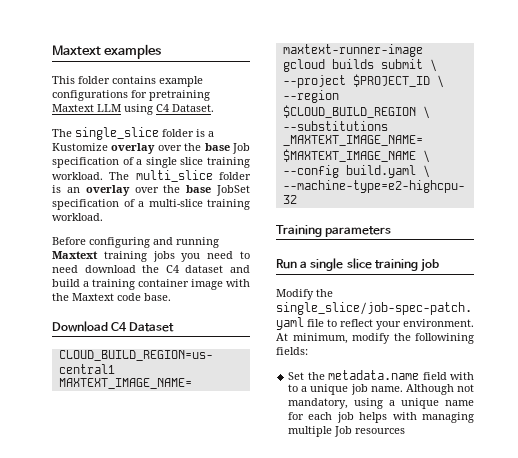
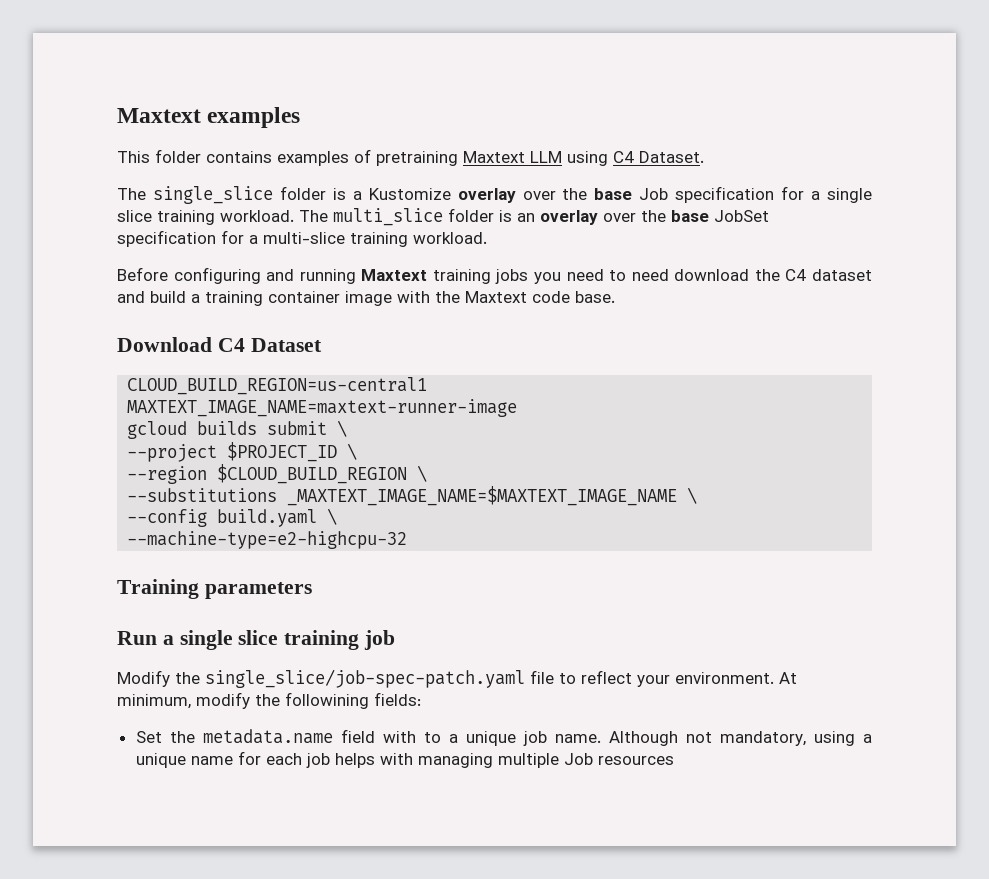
- This folder contains example configurations for pretraining Maxtext LLM using C4 Dataset.
+ This folder contains examples of pretraining Maxtext LLM using C4 Dataset.
- The single_slice folder is a Kustomize overlay over the base Job specification of a single slice training workload.
+ The single_slice folder is a Kustomize overlay over the base Job specification for a single slice training workload.
- The multi_slice folder is an overlay over the base JobSet specification of a multi-slice training workload.
+ The multi_slice folder is an overlay over the base JobSet specification for a multi-slice training workload.

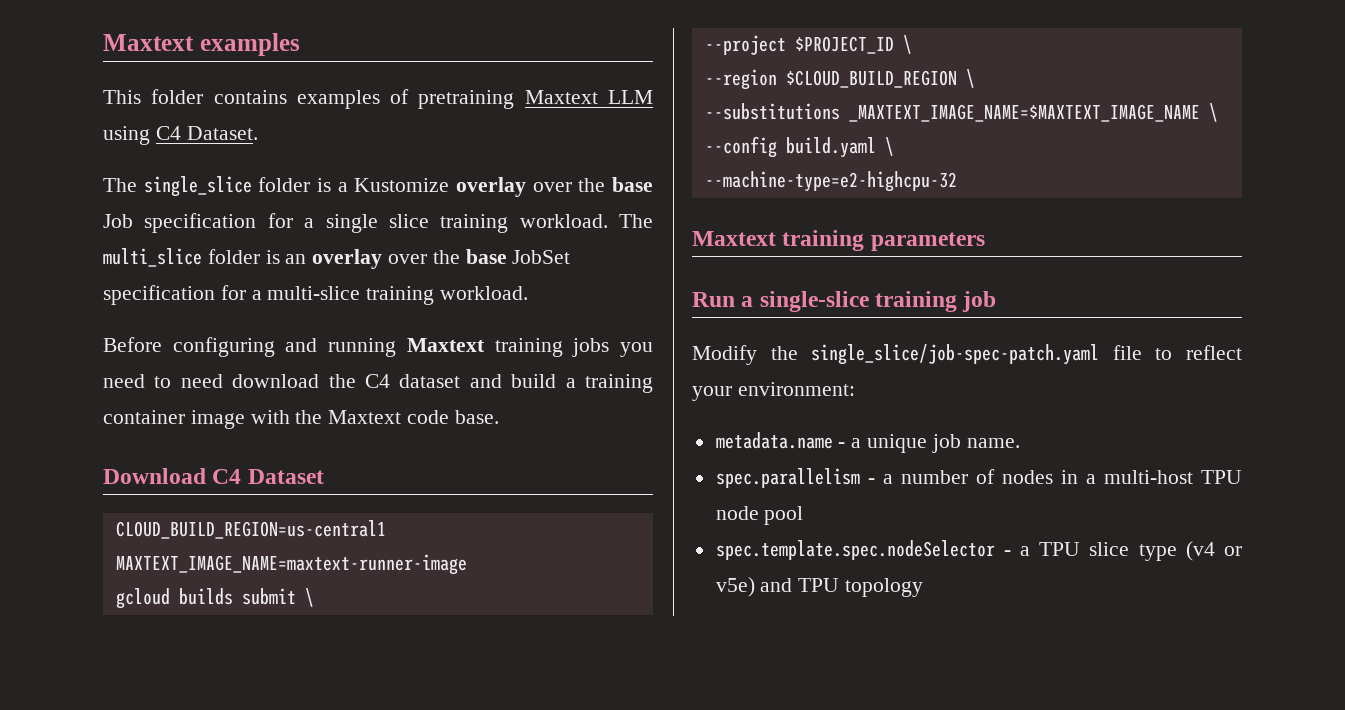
- Training parameters
+ Maxtext training parameters
- Run a single slice training job
+ Run a single-slice training job
- Modify the single_slice/job-spec-patch.yaml file to reflect your environment. At minimum, modify the followining fields:
- Set the metadata.name field with to a unique job name. Although not mandatory, using a unique name for each job helps with managing multiple Job resources
+ Modify the single_slice/job-spec-patch.yaml file to reflect your environment:
+ metadata.name - a unique job name.
+ spec.parallelism - a number of nodes in a multi-host TPU node pool
+ spec.template.spec.nodeSelector - a TPU slice type (v4 or v5e) and TPU topology

